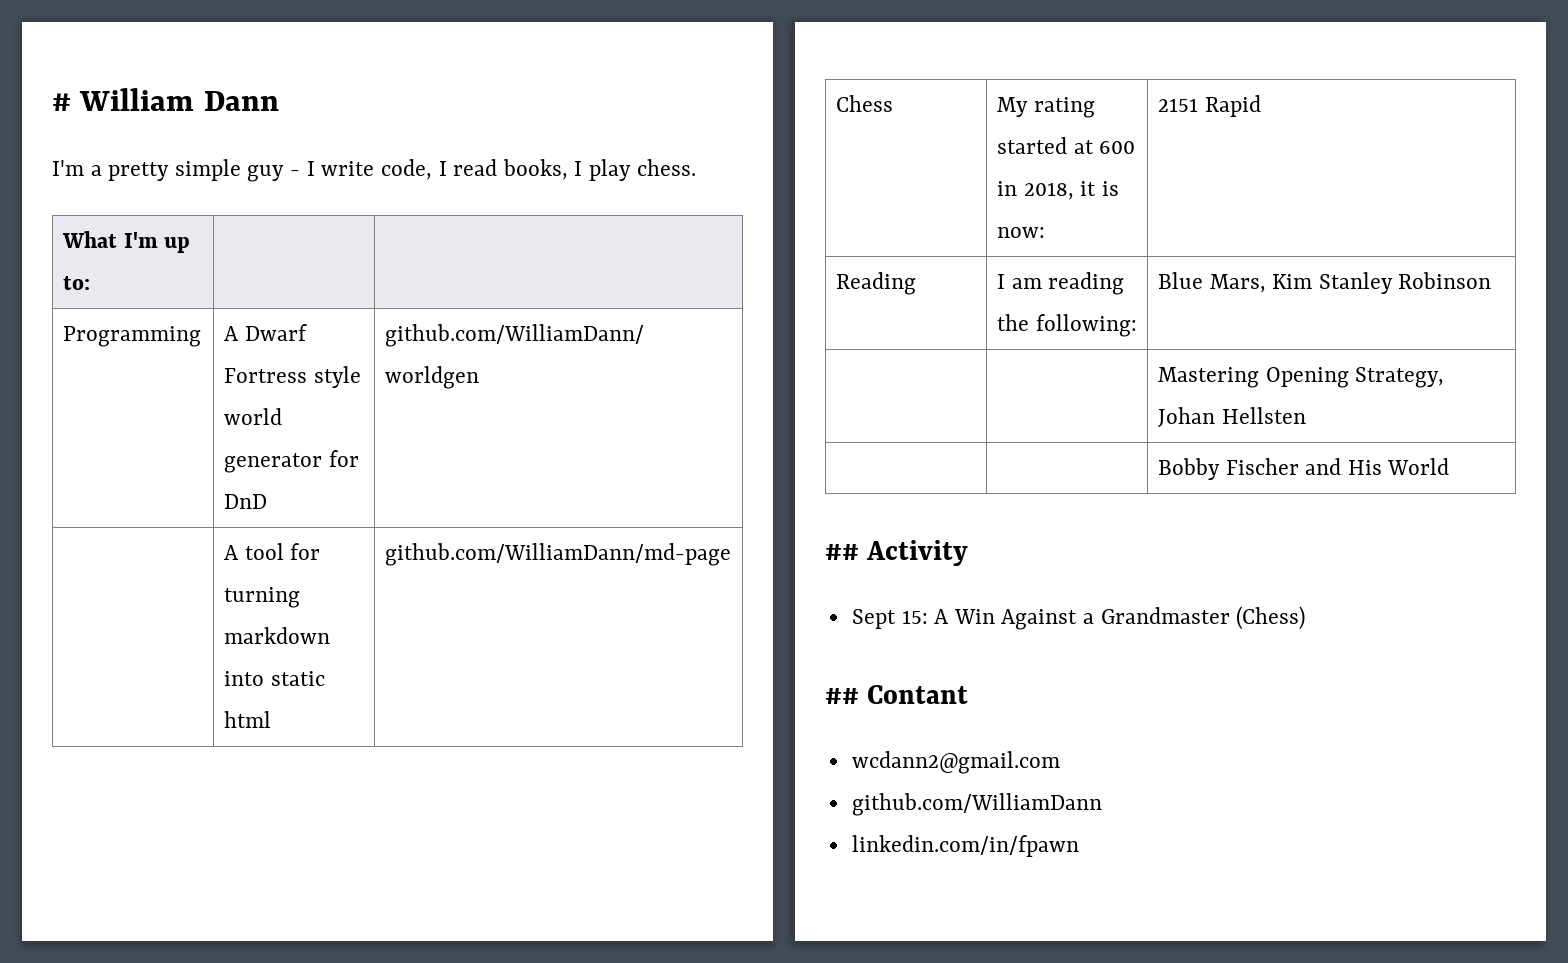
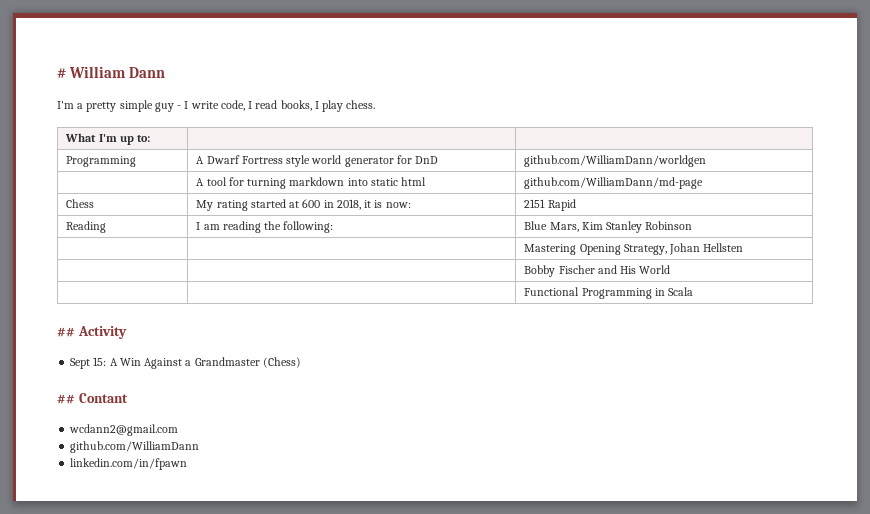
+ | | Functional Programming in Scala

